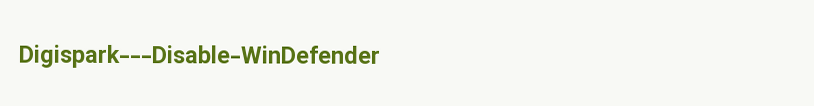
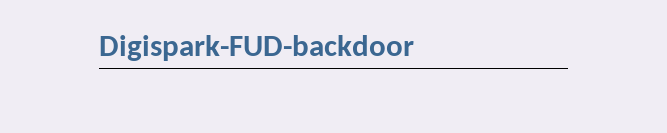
- Digispark---Disable-WinDefender
+ Digispark-FUD-backdoor

